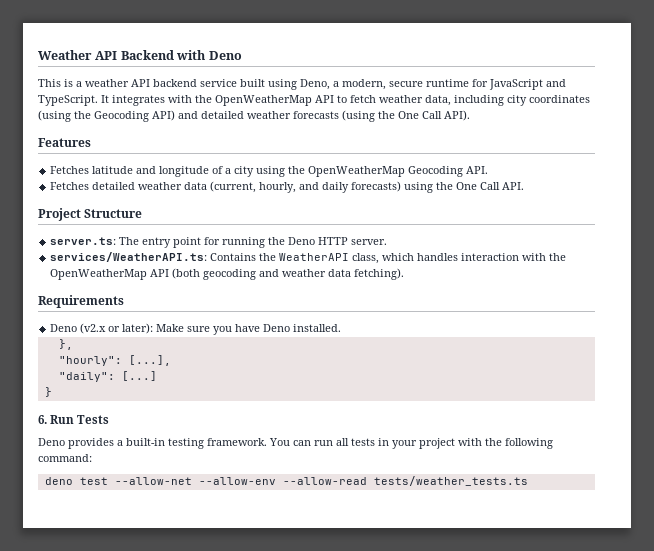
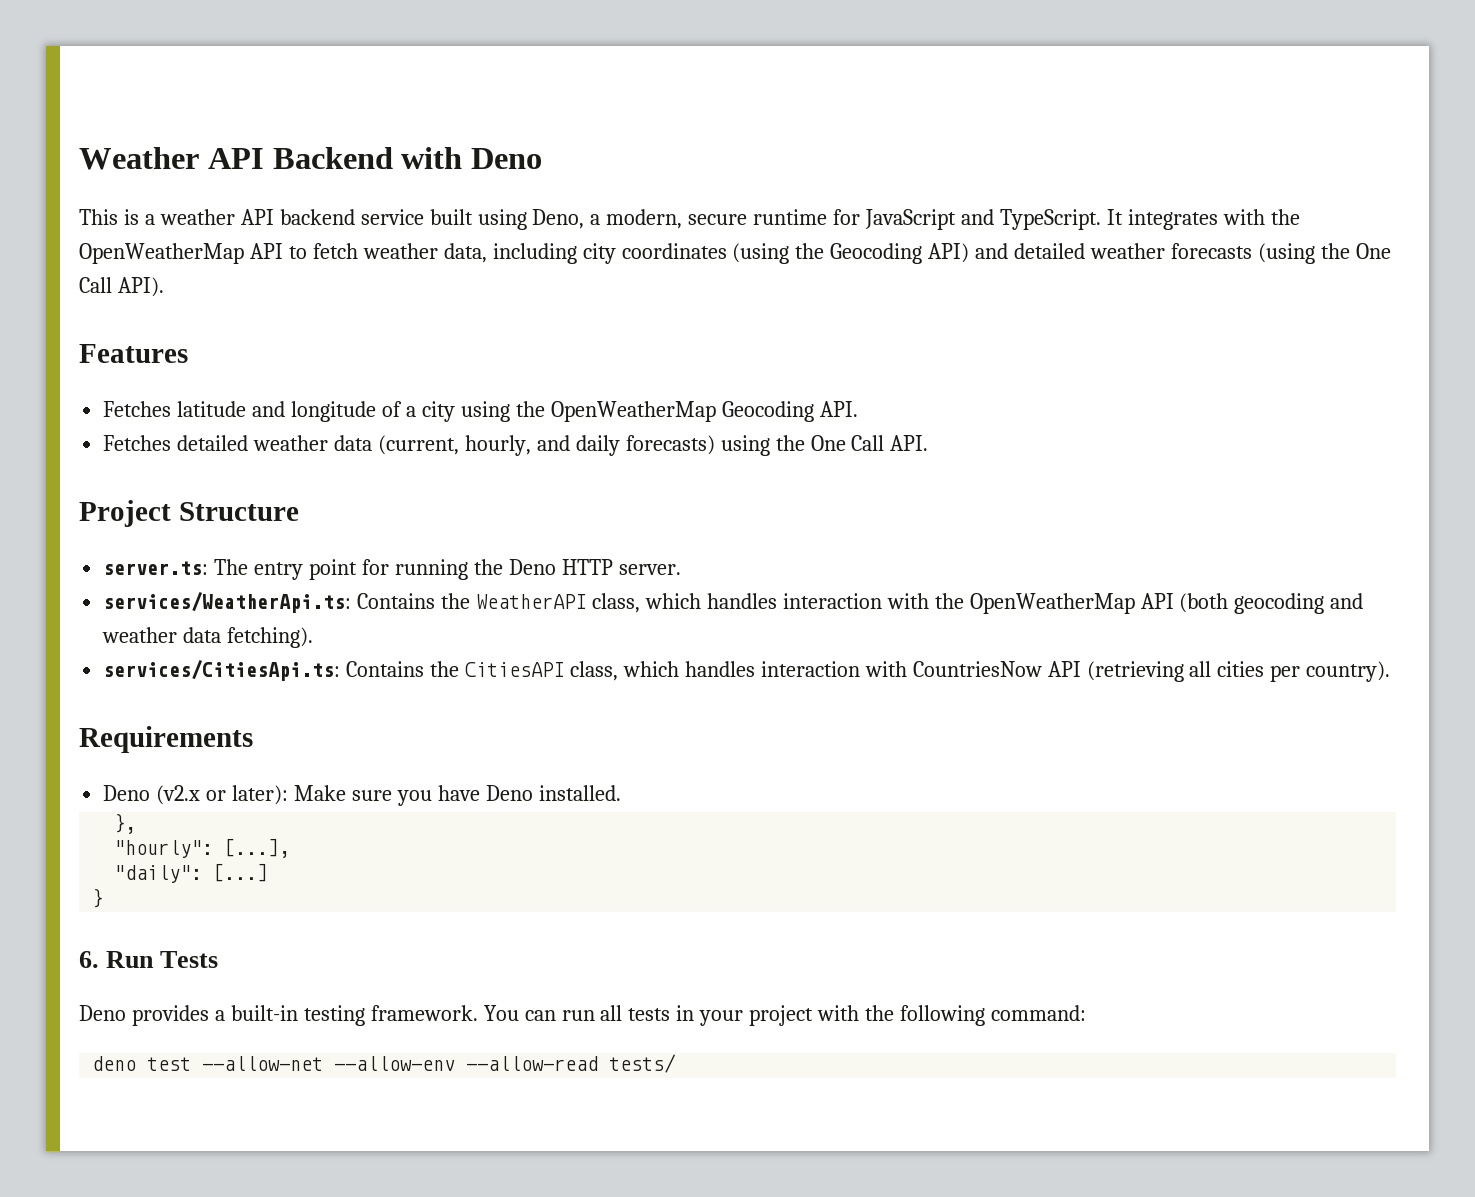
- services/WeatherAPI.ts: Contains the WeatherAPI class, which handles interaction with the OpenWeatherMap API (both geocoding and weather data fetching).
+ services/WeatherApi.ts: Contains the WeatherAPI class, which handles interaction with the OpenWeatherMap API (both geocoding and weather data fetching).
+ services/CitiesApi.ts: Contains the CitiesAPI class, which handles interaction with CountriesNow API (retrieving all cities per country).
- deno test --allow-net --allow-env --allow-read tests/weather_tests.ts
+ deno test --allow-net --allow-env --allow-read tests/

